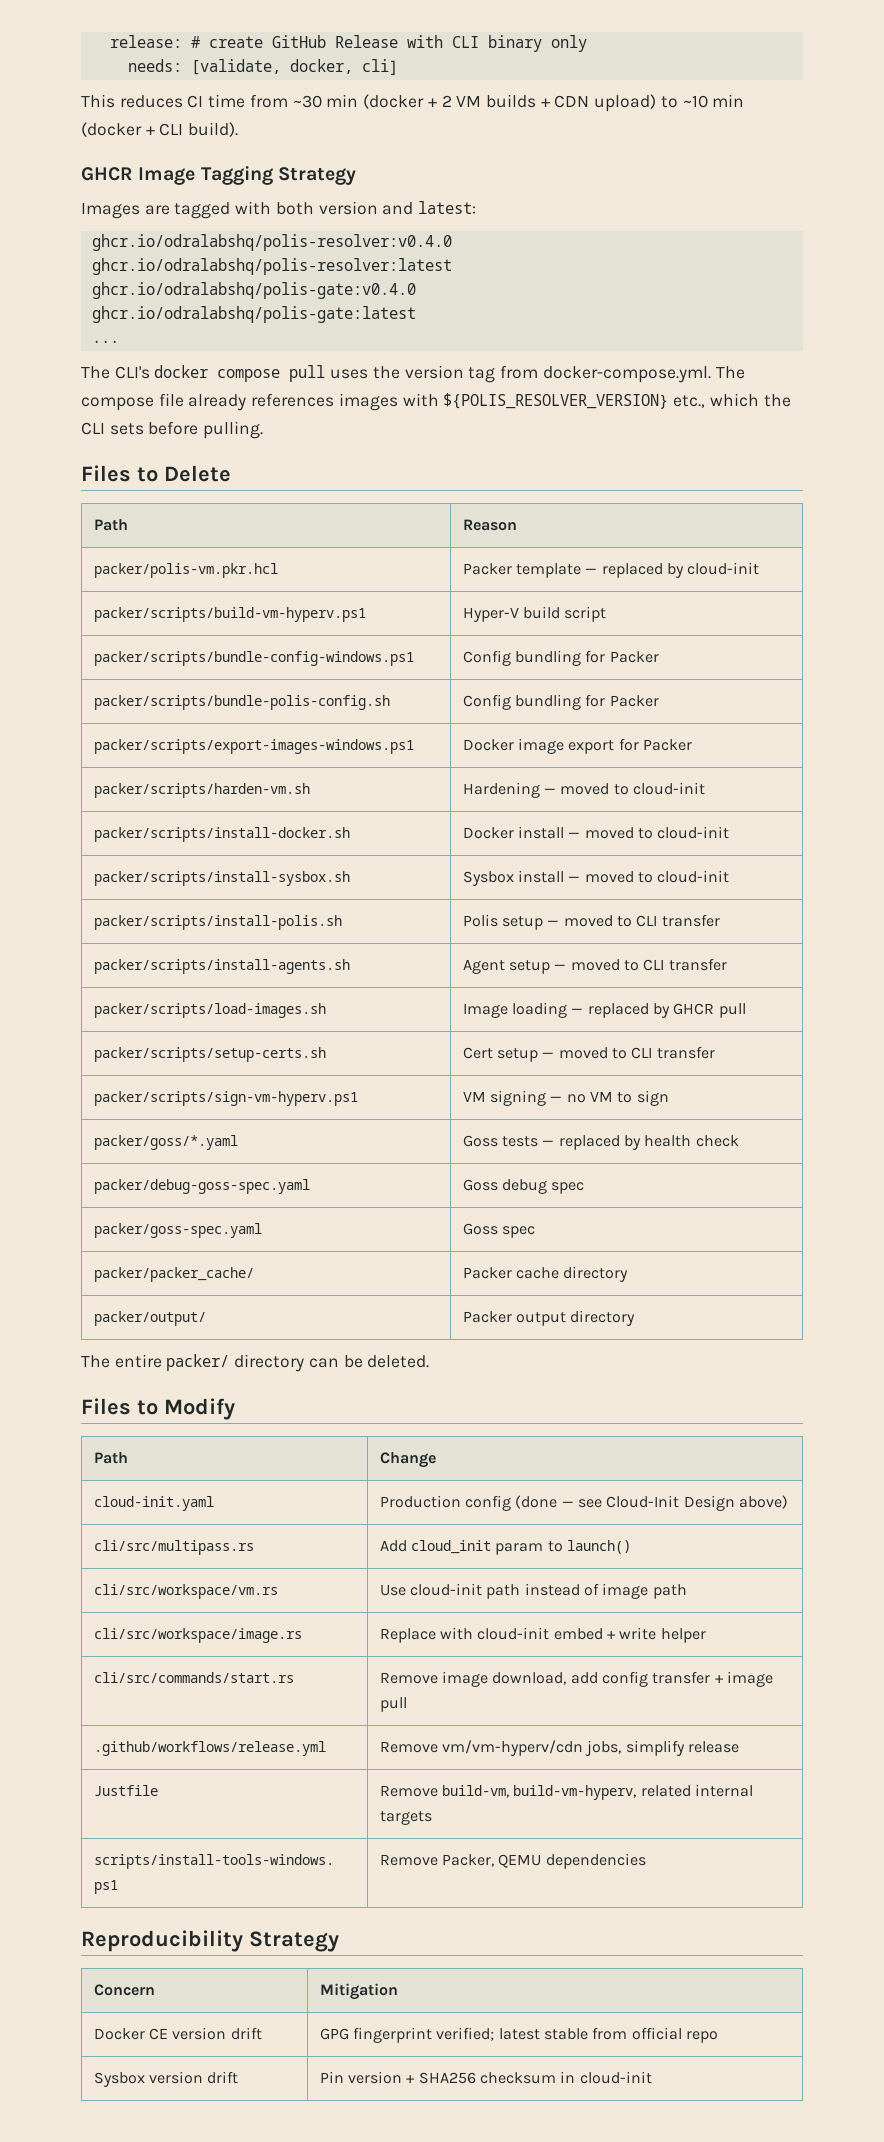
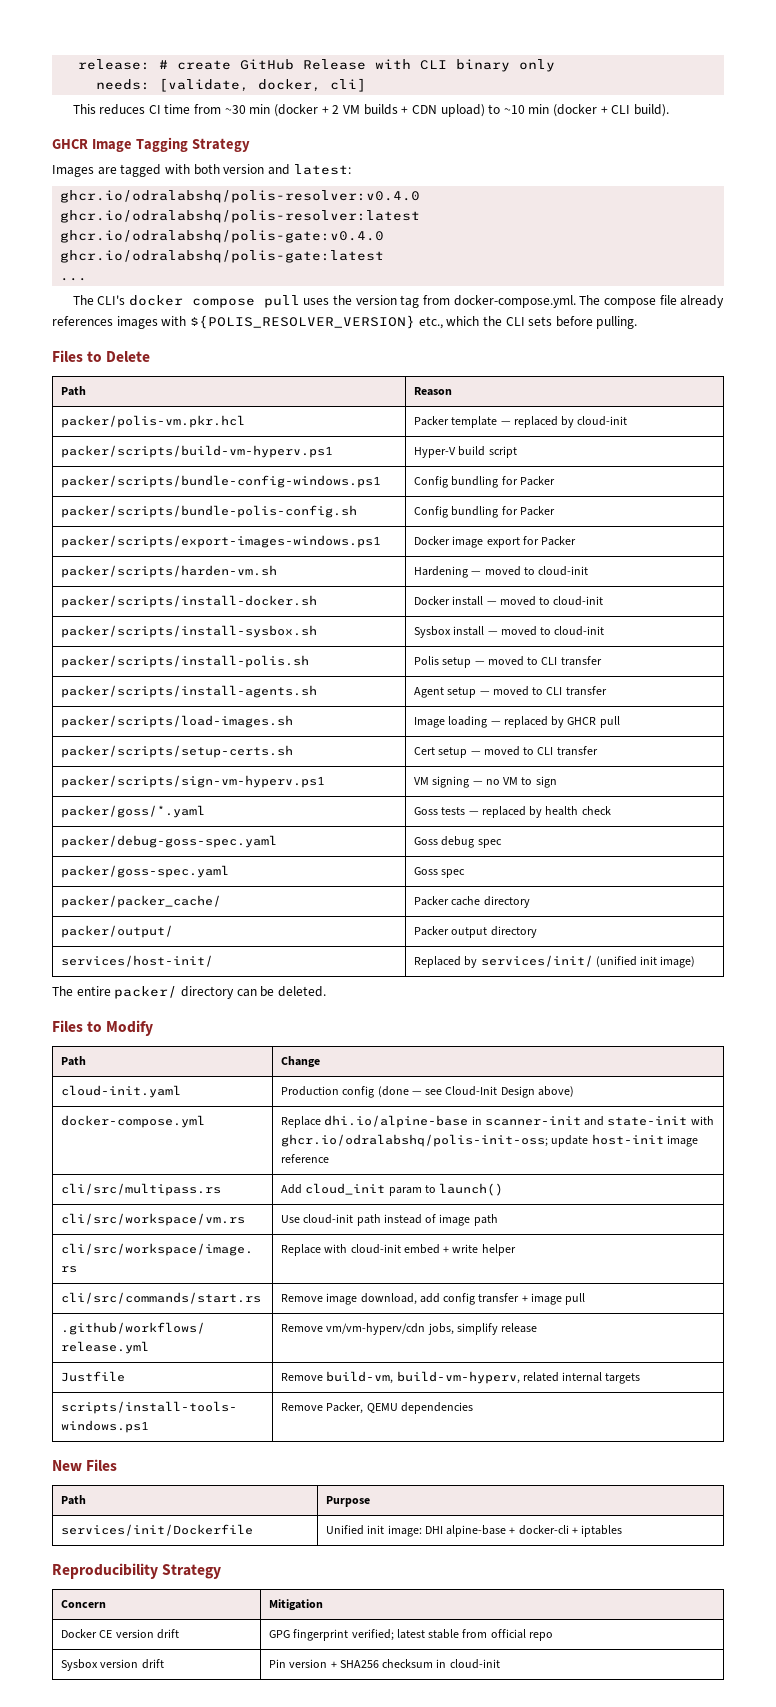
+ services/host-init/ | Replaced by services/init/ (unified init image)
+ docker-compose.yml | Replace dhi.io/alpine-base in scanner-init and state-init with ghcr.io/odralabshq/polis-init-oss; update host-init image reference
+ New Files
+ Path | Purpose
+ services/init/Dockerfile | Unified init image: DHI alpine-base + docker-cli + iptables

